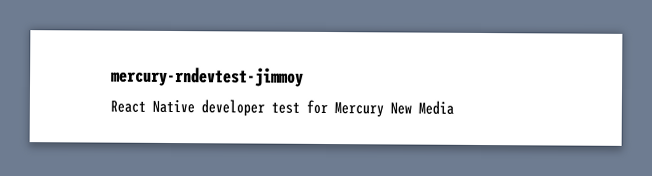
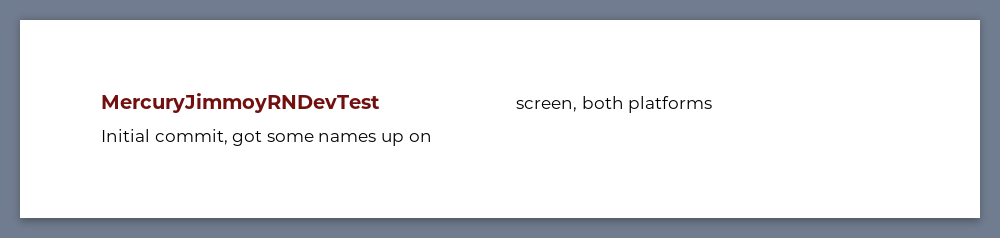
- mercury-rndevtest-jimmoy
- React Native developer test for Mercury New Media
+ MercuryJimmoyRNDevTest
+ Initial commit, got some names up on screen, both platforms

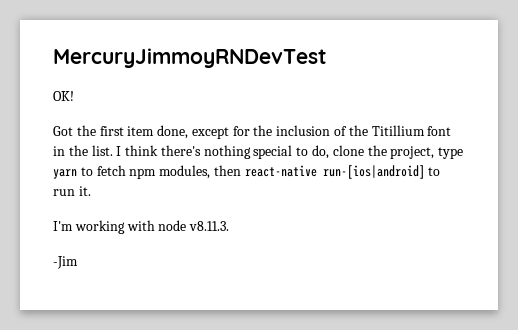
- Initial commit, got some names up on screen, both platforms
+ OK!
+ Got the first item done, except for the inclusion of the Titillium font in the list. I think there's nothing special to do, clone the project, type yarn to fetch npm modules, then react-native run-[ios|android] to run it.
+ I'm working with node v8.11.3.
+ -Jim

